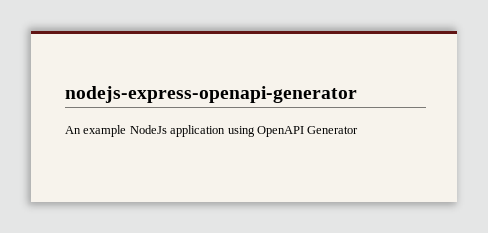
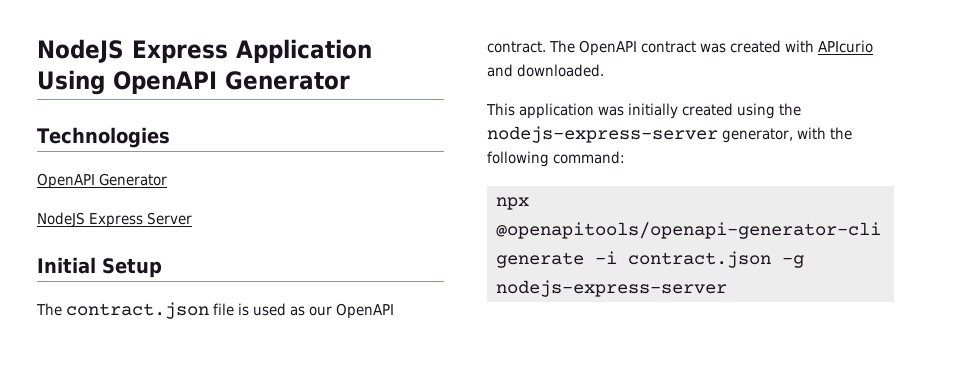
- nodejs-express-openapi-generator
- An example NodeJs application using OpenAPI Generator
+ NodeJS Express Application Using OpenAPI Generator
+ Technologies
+ OpenAPI Generator
+ NodeJS Express Server
+ Initial Setup
+ The contract.json file is used as our OpenAPI contract. The OpenAPI contract was created with APIcurio and downloaded.
+ This application was initially created using the nodejs-express-server generator, with the following command:
+ npx @openapitools/openapi-generator-cli generate -i contract.json -g nodejs-express-server

